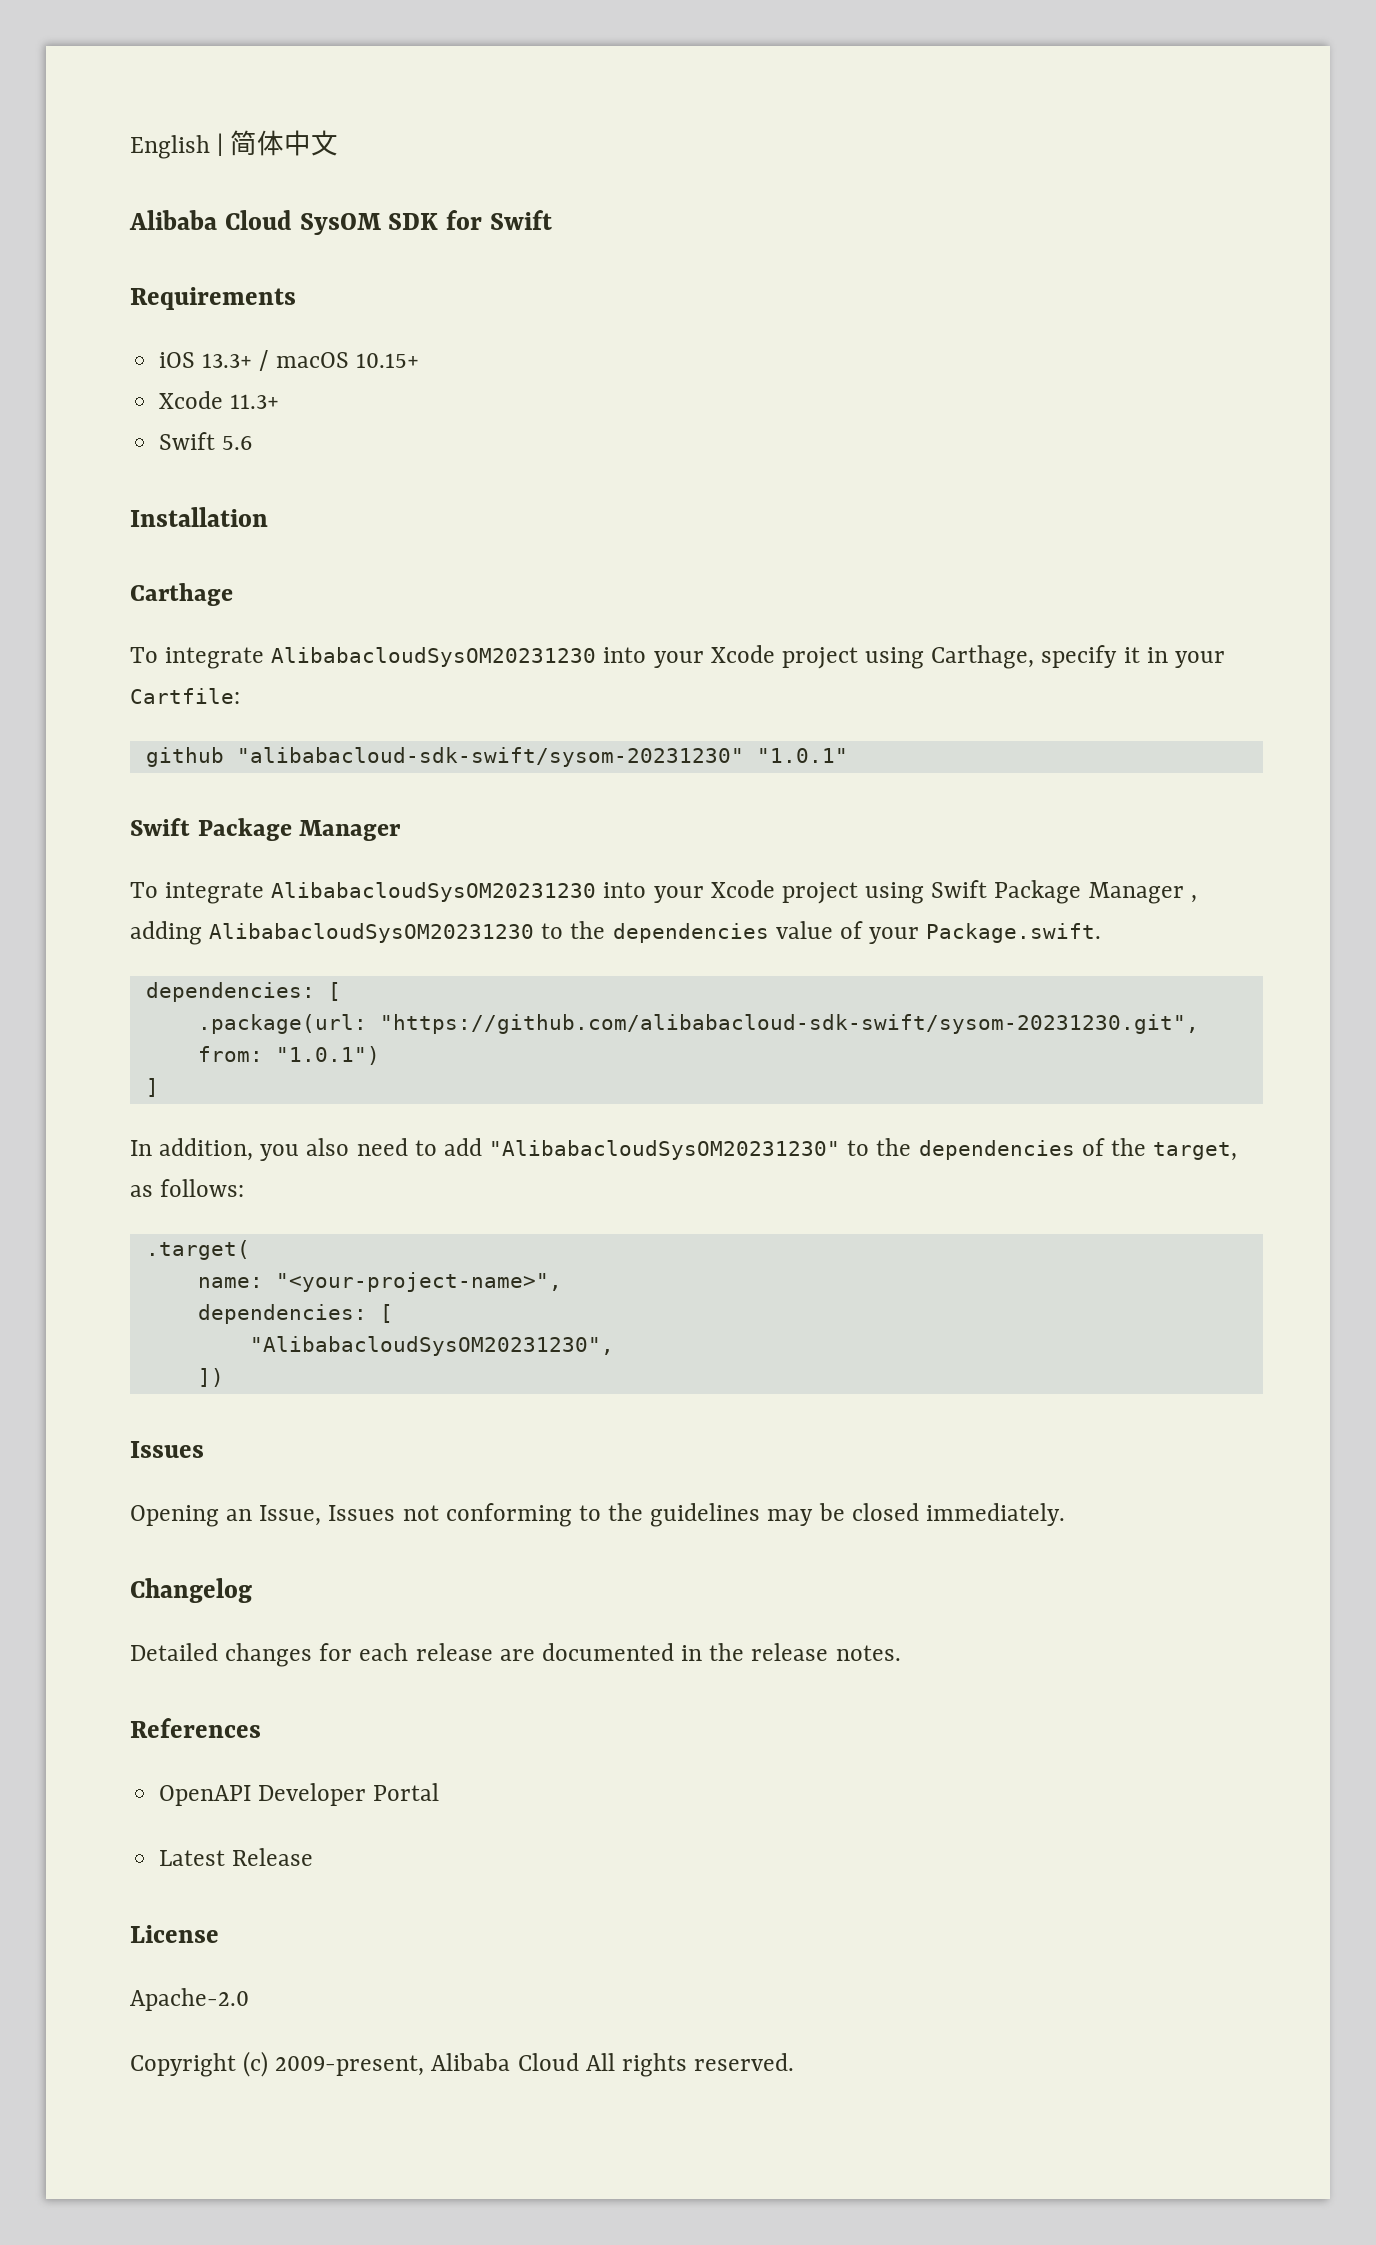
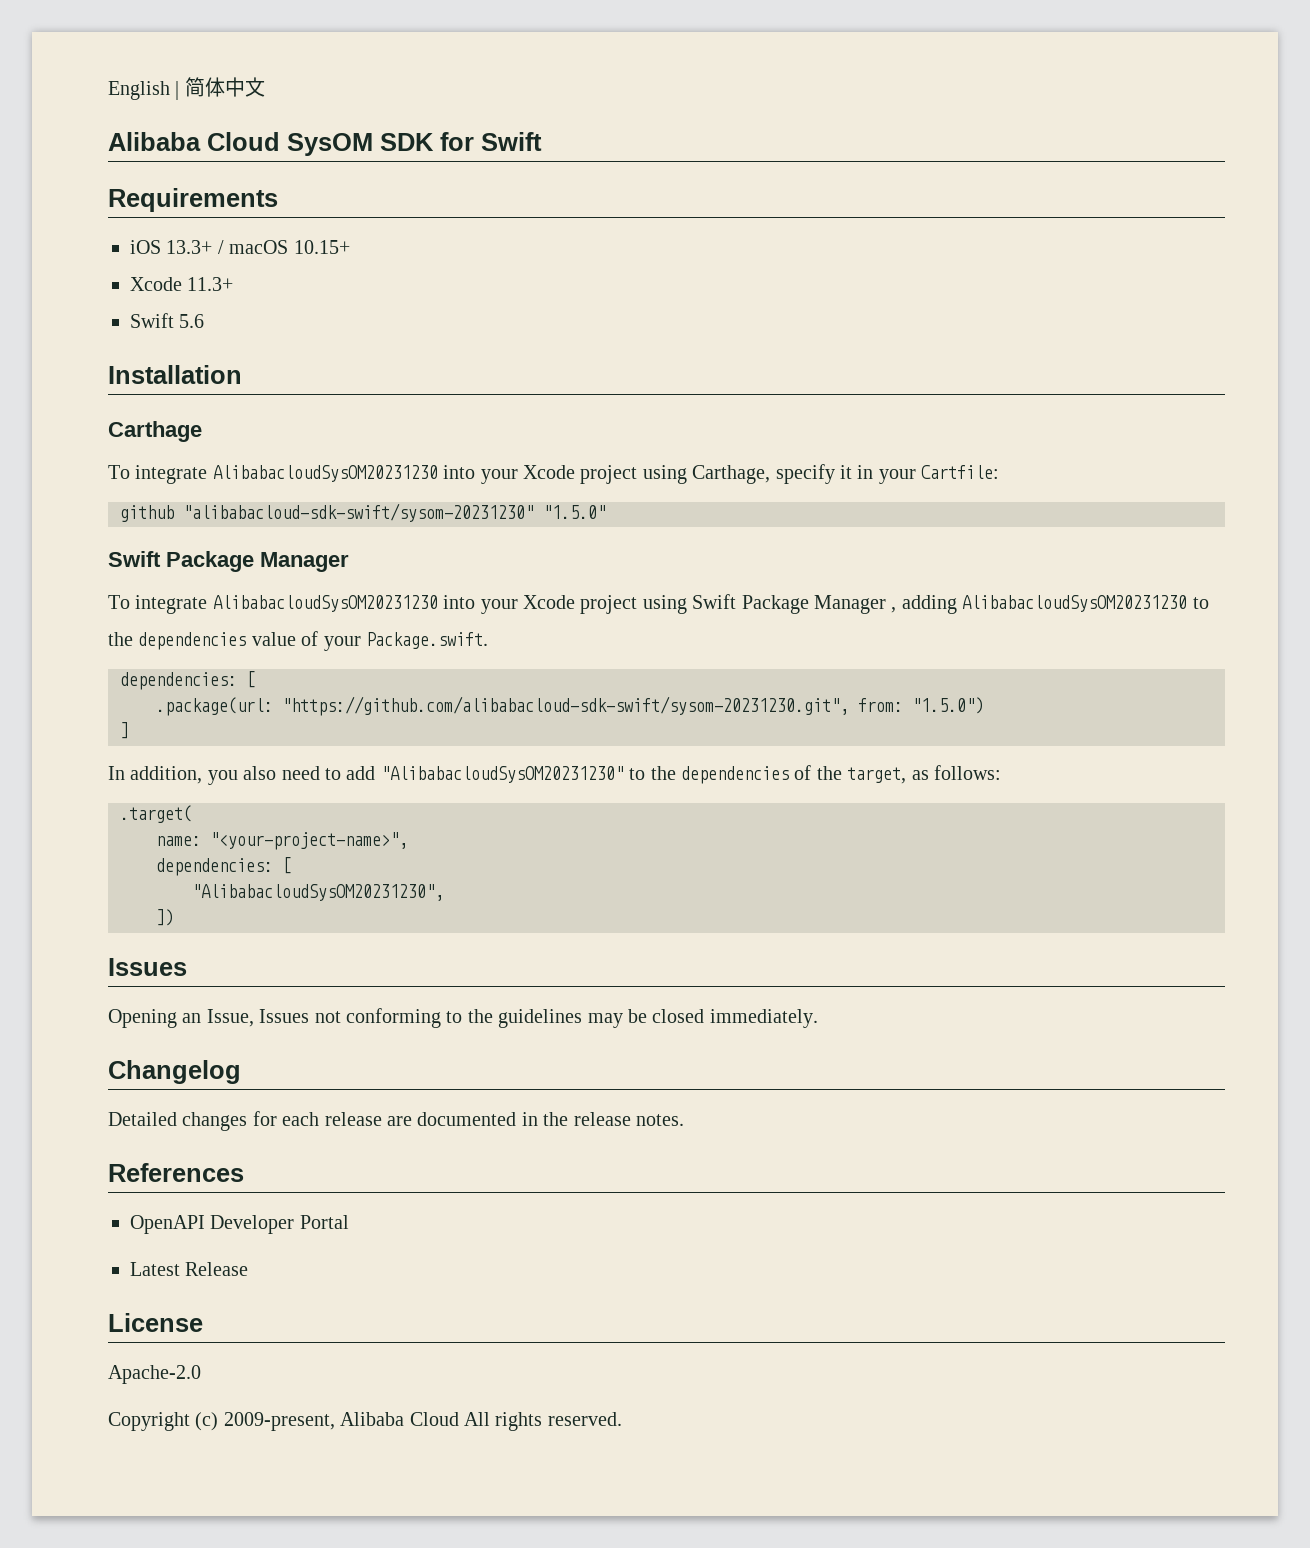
- github "alibabacloud-sdk-swift/sysom-20231230" "1.0.1"
+ github "alibabacloud-sdk-swift/sysom-20231230" "1.5.0"
- .package(url: "https://github.com/alibabacloud-sdk-swift/sysom-20231230.git", from: "1.0.1")
+ .package(url: "https://github.com/alibabacloud-sdk-swift/sysom-20231230.git", from: "1.5.0")

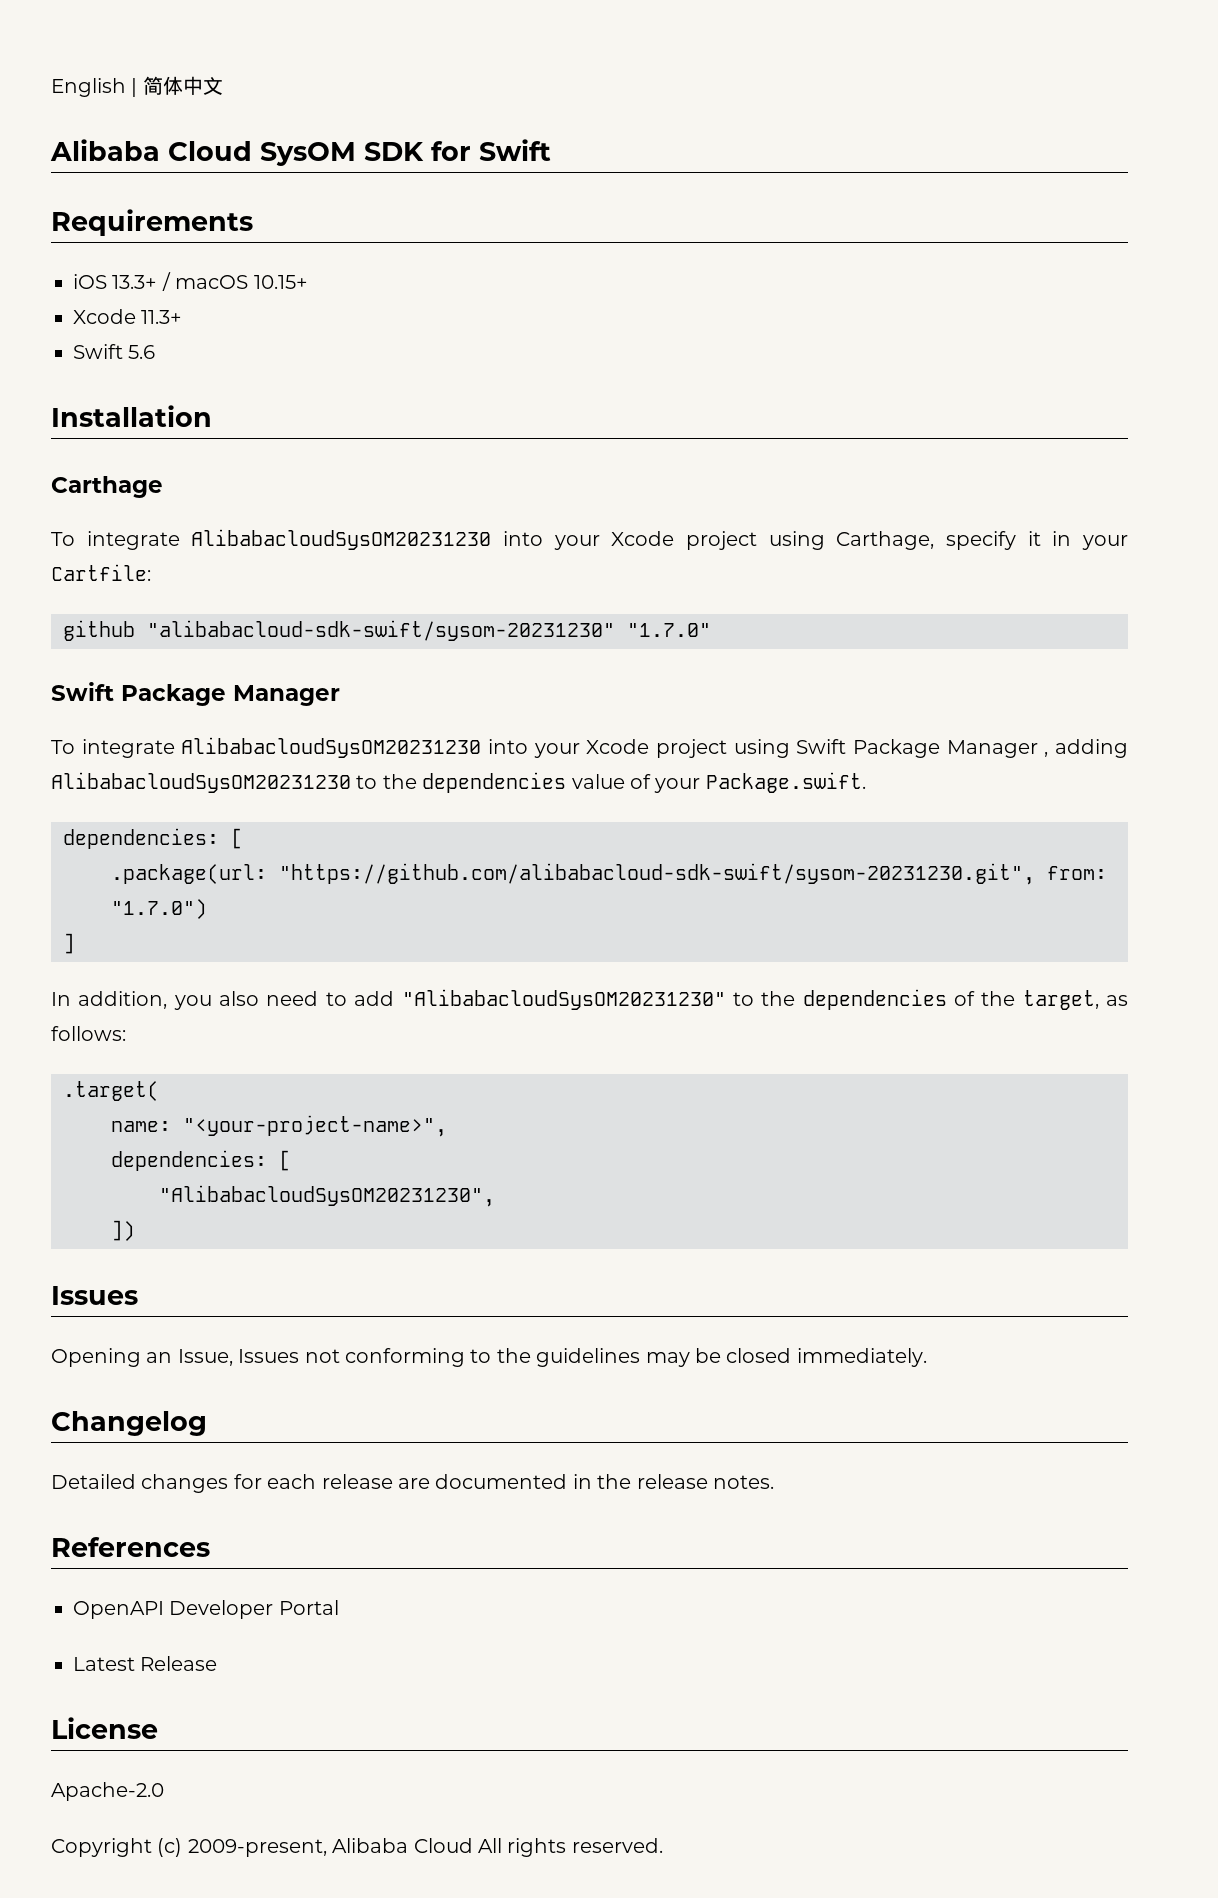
- github "alibabacloud-sdk-swift/sysom-20231230" "1.5.0"
+ github "alibabacloud-sdk-swift/sysom-20231230" "1.7.0"
- .package(url: "https://github.com/alibabacloud-sdk-swift/sysom-20231230.git", from: "1.5.0")
+ .package(url: "https://github.com/alibabacloud-sdk-swift/sysom-20231230.git", from: "1.7.0")

